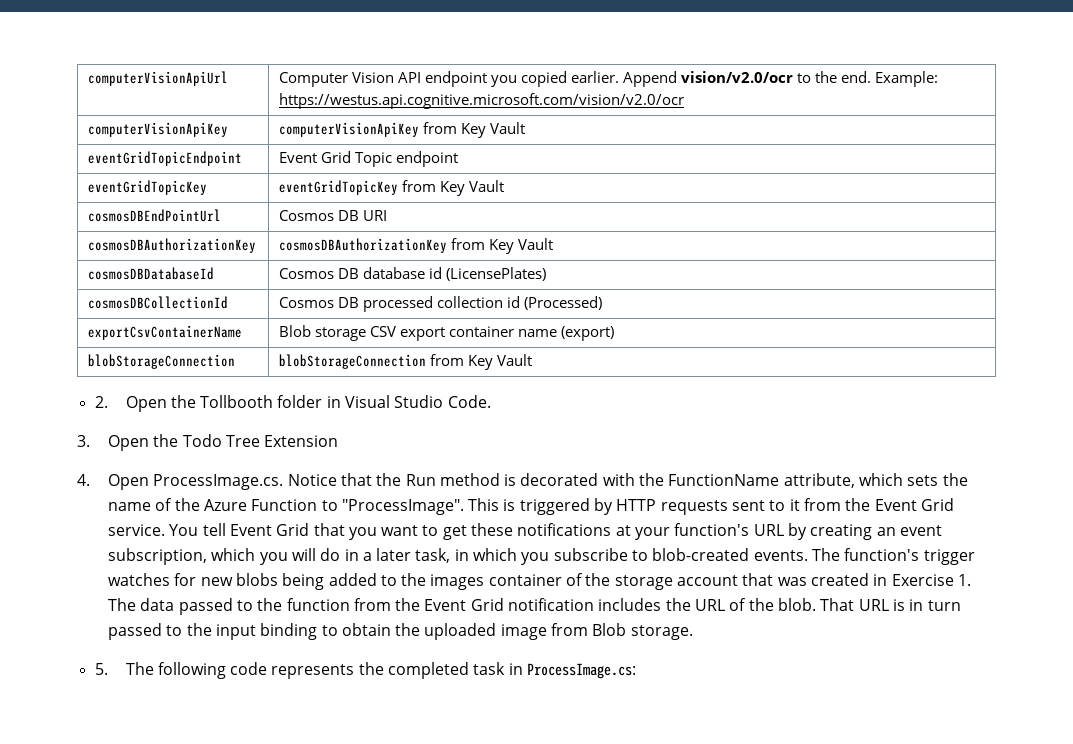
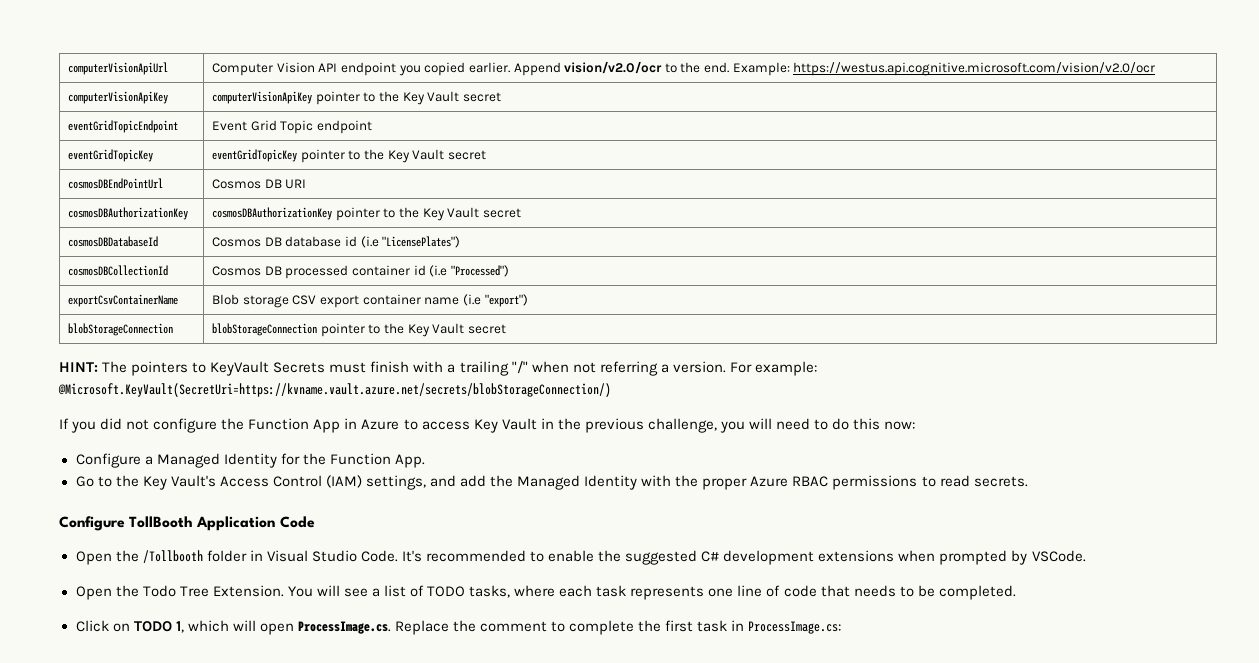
- computerVisionApiKey | computerVisionApiKey from Key Vault
+ computerVisionApiKey | computerVisionApiKey pointer to the Key Vault secret
- eventGridTopicKey | eventGridTopicKey from Key Vault
+ eventGridTopicKey | eventGridTopicKey pointer to the Key Vault secret
- cosmosDBAuthorizationKey | cosmosDBAuthorizationKey from Key Vault
+ cosmosDBAuthorizationKey | cosmosDBAuthorizationKey pointer to the Key Vault secret
- cosmosDBDatabaseId | Cosmos DB database id (LicensePlates)
+ cosmosDBDatabaseId | Cosmos DB database id (i.e "LicensePlates")
- cosmosDBCollectionId | Cosmos DB processed collection id (Processed)
+ cosmosDBCollectionId | Cosmos DB processed container id (i.e "Processed")
- exportCsvContainerName | Blob storage CSV export container name (export)
+ exportCsvContainerName | Blob storage CSV export container name (i.e "export")
- blobStorageConnection | blobStorageConnection from Key Vault
- 2. Open the Tollbooth folder in Visual Studio Code.
- 3. Open the Todo Tree Extension
- 4. Open ProcessImage.cs. Notice that the Run method is decorated with the FunctionName attribute, which sets the name of the Azure Function to "ProcessImage". This is triggered by HTTP requests sent to it from the Event Grid service. You tell Event Grid that you want to get these notifications at your function's URL by creating an event subscription, which you will do in a later task, in which you subscribe to blob-created events. The function's trigger watches for new blobs being added to the images container of the storage account that was created in Exercise 1. The data passed to the function from the Event Grid notification includes the URL of the blob. That URL is in turn passed to the input binding to obtain the uploaded image from Blob storage.
- 5. The following code represents the completed task in ProcessImage.cs:
+ blobStorageConnection | blobStorageConnection pointer to the Key Vault secret
+ HINT: The pointers to KeyVault Secrets must finish with a trailing "/" when not referring a version. For example: @Microsoft.KeyVault(SecretUri=https://kvname.vault.azure.net/secrets/blobStorageConnection/)
+ If you did not configure the Function App in Azure to access Key Vault in the previous challenge, you will need to do this now:
+ Configure a Managed Identity for the Function App.
+ Go to the Key Vault's Access Control (IAM) settings, and add the Managed Identity with the proper Azure RBAC permissions to read secrets.
+ Configure TollBooth Application Code
+ Open the /Tollbooth folder in Visual Studio Code. It's recommended to enable the suggested C# development extensions when prompted by VSCode.
+ Open the Todo Tree Extension. You will see a list of TODO tasks, where each task represents one line of code that needs to be completed.
+ Click on TODO 1, which will open ProcessImage.cs. Replace the comment to complete the first task in ProcessImage.cs:

